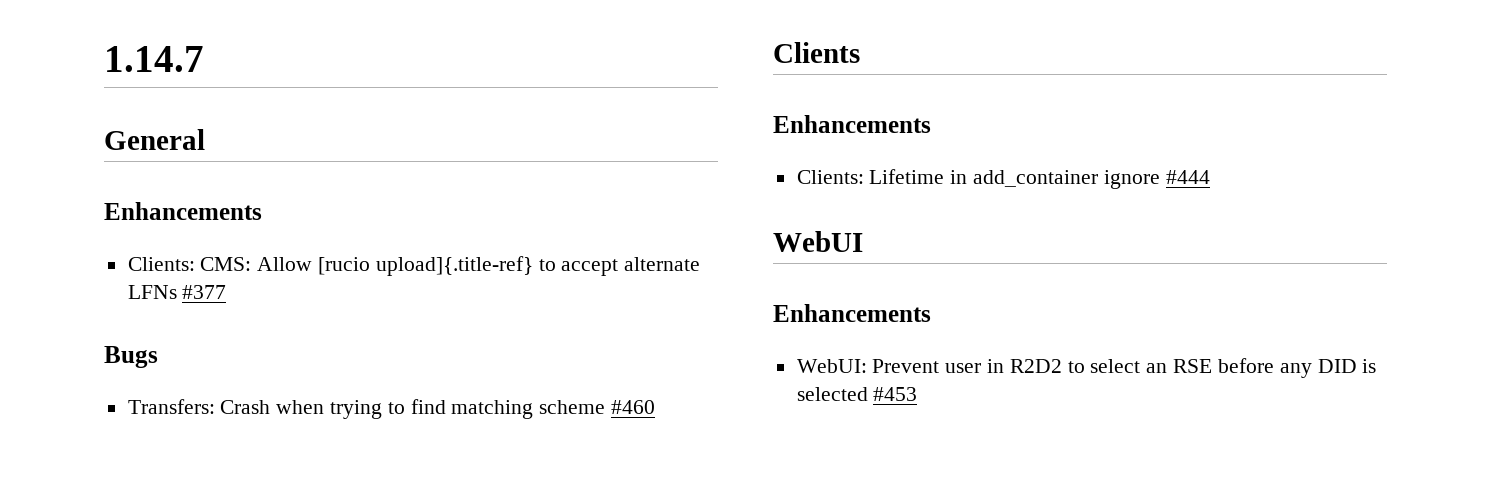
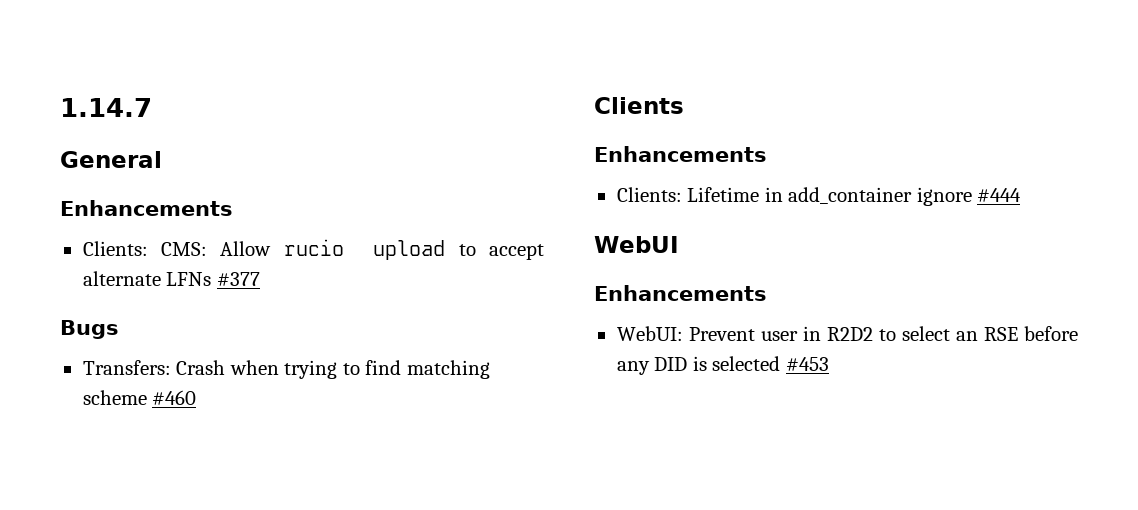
- Clients: CMS: Allow [rucio upload]{.title-ref} to accept alternate LFNs #377
+ Clients: CMS: Allow rucio upload to accept alternate LFNs #377

